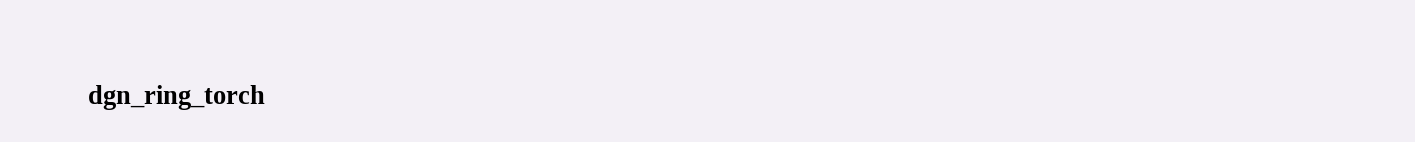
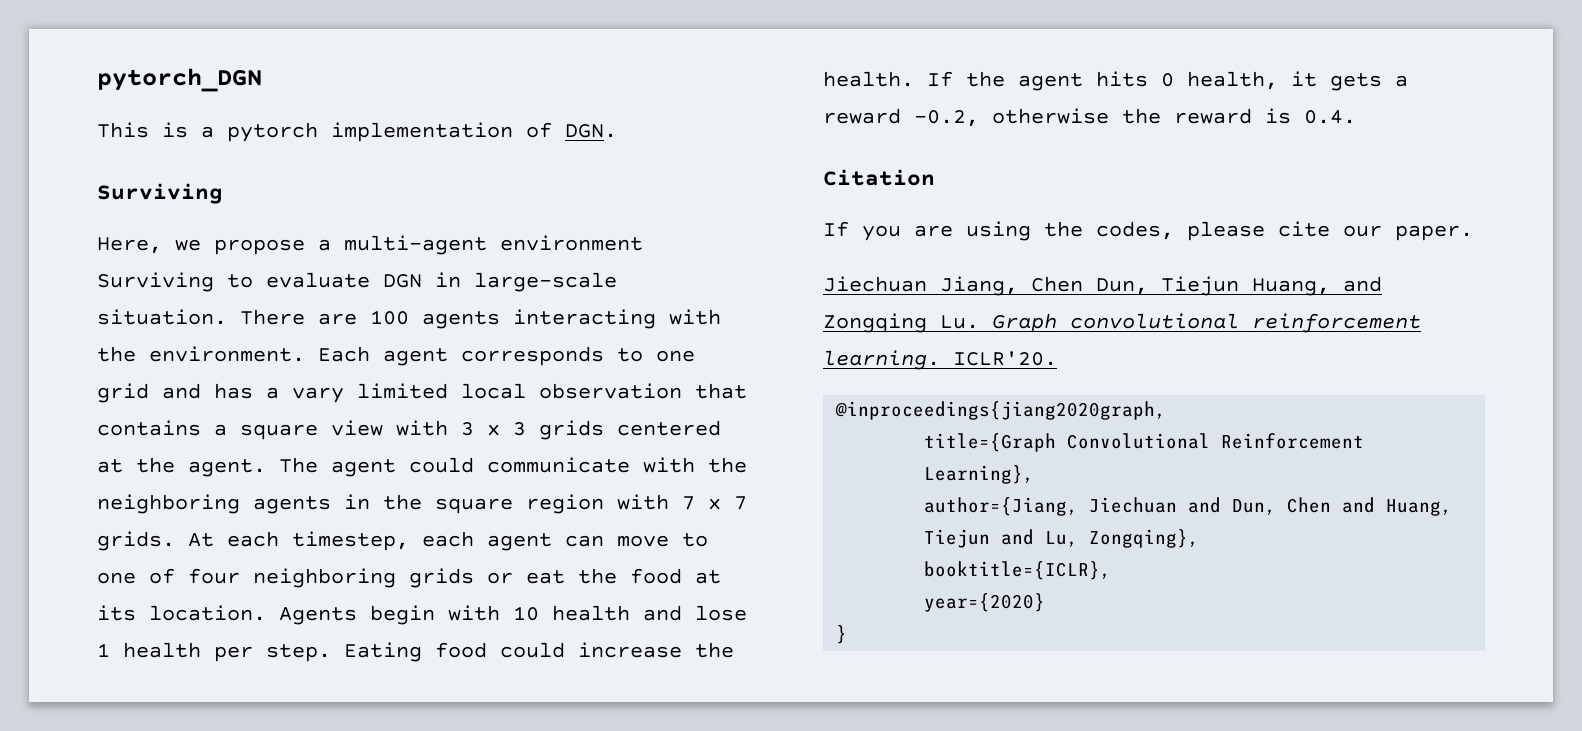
- dgn_ring_torch
+ pytorch_DGN
+ This is a pytorch implementation of DGN.
+ Surviving
+ Here, we propose a multi-agent environment Surviving to evaluate DGN in large-scale situation. There are 100 agents interacting with the environment. Each agent corresponds to one grid and has a vary limited local observation that contains a square view with 3 x 3 grids centered at the agent. The agent could communicate with the neighboring agents in the square region with 7 x 7 grids. At each timestep, each agent can move to one of four neighboring grids or eat the food at its location. Agents begin with 10 health and lose 1 health per step. Eating food could increase the health. If the agent hits 0 health, it gets a reward -0.2, otherwise the reward is 0.4.
+ Citation
+ If you are using the codes, please cite our paper.
+ Jiechuan Jiang, Chen Dun, Tiejun Huang, and Zongqing Lu. Graph convolutional reinforcement learning. ICLR'20.
+ @inproceedings{jiang2020graph,
+ title={Graph Convolutional Reinforcement Learning},
+ author={Jiang, Jiechuan and Dun, Chen and Huang, Tiejun and Lu, Zongqing},
+ booktitle={ICLR},
+ year={2020}
+ }

